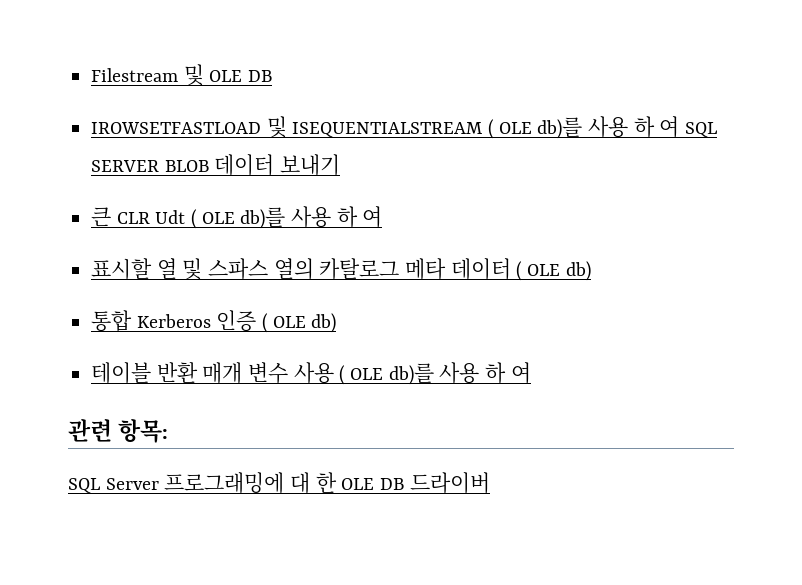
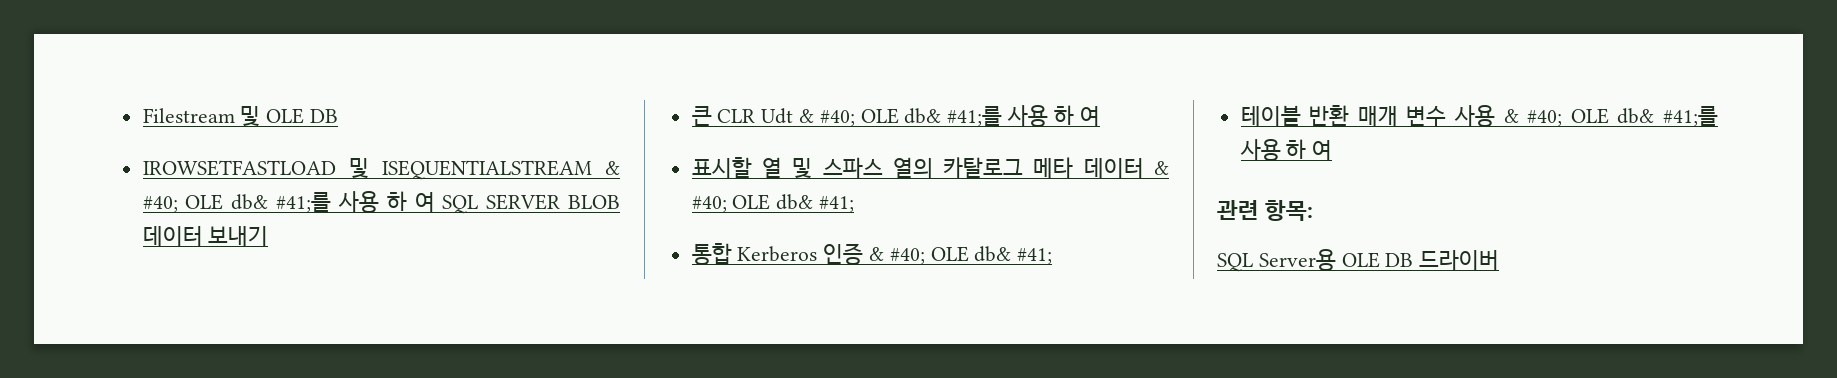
- IROWSETFASTLOAD 및 ISEQUENTIALSTREAM ( OLE db)를 사용 하 여 SQL SERVER BLOB 데이터 보내기
+ IROWSETFASTLOAD 및 ISEQUENTIALSTREAM & #40; OLE db& #41;를 사용 하 여 SQL SERVER BLOB 데이터 보내기
- 큰 CLR Udt ( OLE db)를 사용 하 여
+ 큰 CLR Udt & #40; OLE db& #41;를 사용 하 여
- 표시할 열 및 스파스 열의 카탈로그 메타 데이터 ( OLE db)
- 통합 Kerberos 인증 ( OLE db)
+ 표시할 열 및 스파스 열의 카탈로그 메타 데이터 & #40; OLE db& #41;
+ 통합 Kerberos 인증 & #40; OLE db& #41;
- 테이블 반환 매개 변수 사용 ( OLE db)를 사용 하 여
+ 테이블 반환 매개 변수 사용 & #40; OLE db& #41;를 사용 하 여
- SQL Server 프로그래밍에 대 한 OLE DB 드라이버
+ SQL Server용 OLE DB 드라이버

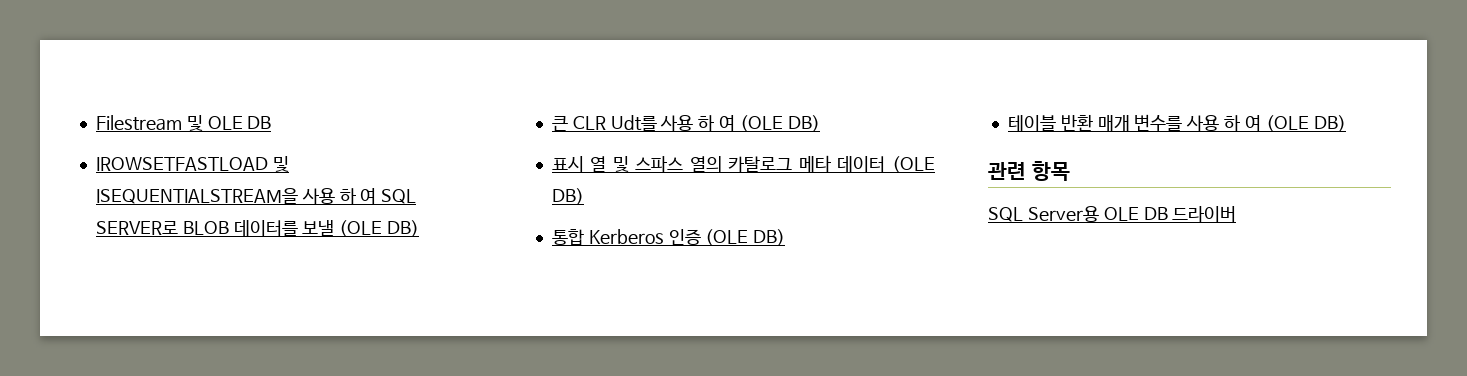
- IROWSETFASTLOAD 및 ISEQUENTIALSTREAM & #40; OLE db& #41;를 사용 하 여 SQL SERVER BLOB 데이터 보내기
- 큰 CLR Udt & #40; OLE db& #41;를 사용 하 여
- 표시할 열 및 스파스 열의 카탈로그 메타 데이터 & #40; OLE db& #41;
- 통합 Kerberos 인증 & #40; OLE db& #41;
- 테이블 반환 매개 변수 사용 & #40; OLE db& #41;를 사용 하 여
+ IROWSETFASTLOAD 및 ISEQUENTIALSTREAM을 사용 하 여 SQL SERVER로 BLOB 데이터를 보낼 (OLE DB)
+ 큰 CLR Udt를 사용 하 여 (OLE DB)
+ 표시 열 및 스파스 열의 카탈로그 메타 데이터 (OLE DB)
+ 통합 Kerberos 인증 (OLE DB)
+ 테이블 반환 매개 변수를 사용 하 여 (OLE DB)
- 관련 항목:
+ 관련 항목

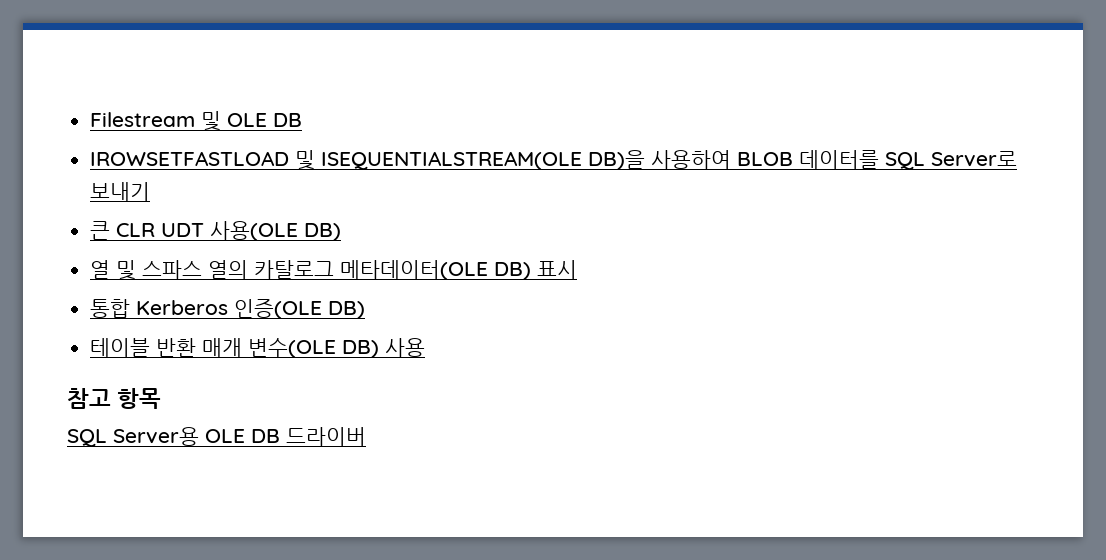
- IROWSETFASTLOAD 및 ISEQUENTIALSTREAM을 사용 하 여 SQL SERVER로 BLOB 데이터를 보낼 (OLE DB)
- 큰 CLR Udt를 사용 하 여 (OLE DB)
- 표시 열 및 스파스 열의 카탈로그 메타 데이터 (OLE DB)
+ IROWSETFASTLOAD 및 ISEQUENTIALSTREAM(OLE DB)을 사용하여 BLOB 데이터를 SQL Server로 보내기
+ 큰 CLR UDT 사용(OLE DB)
+ 열 및 스파스 열의 카탈로그 메타데이터(OLE DB) 표시
- 통합 Kerberos 인증 (OLE DB)
+ 통합 Kerberos 인증(OLE DB)
- 테이블 반환 매개 변수를 사용 하 여 (OLE DB)
- 관련 항목
+ 테이블 반환 매개 변수(OLE DB) 사용
+ 참고 항목

